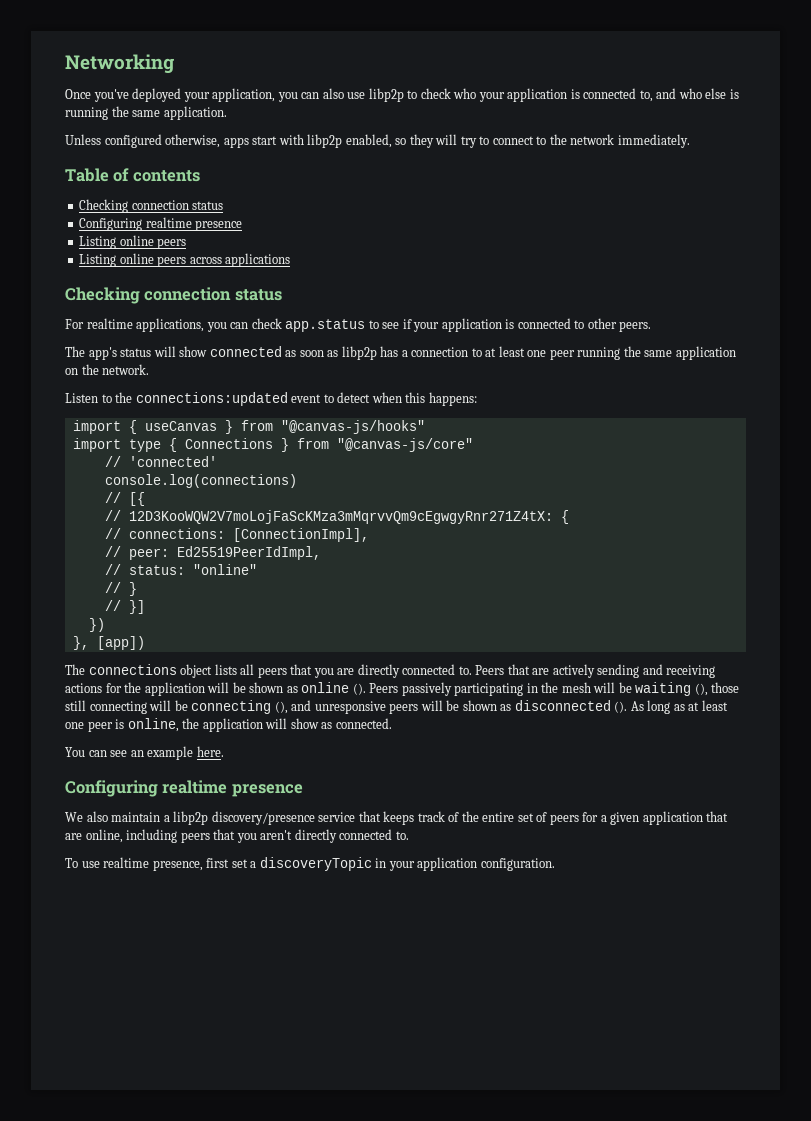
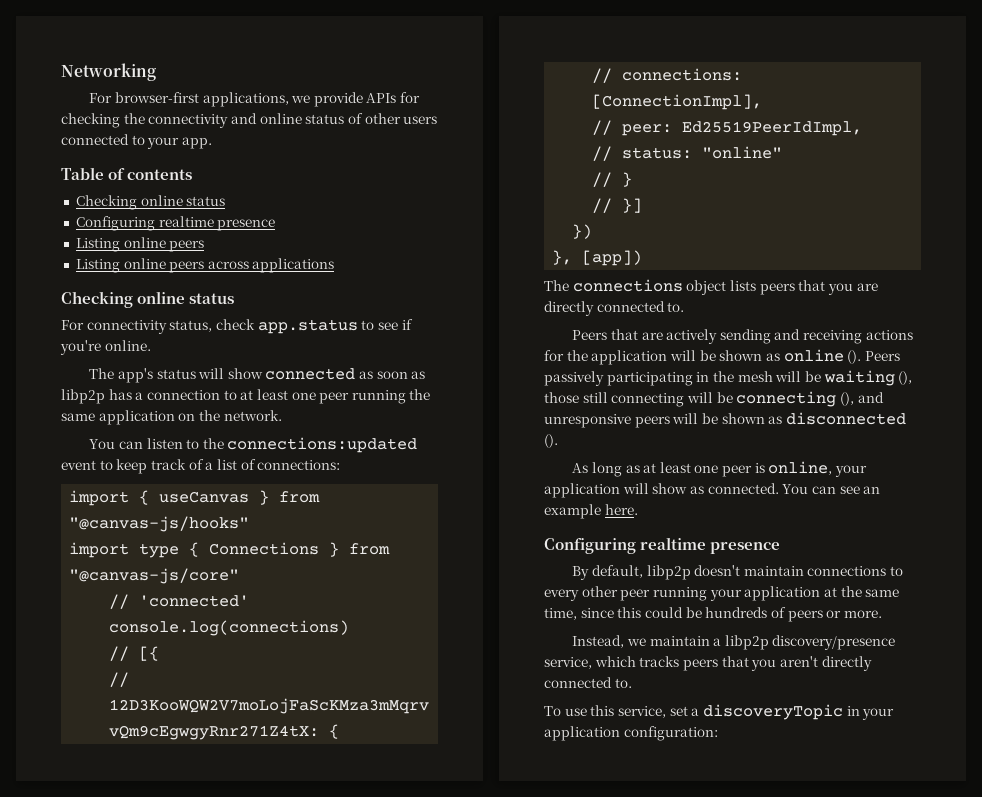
- Once you've deployed your application, you can also use libp2p to check who your application is connected to, and who else is running the same application.
- Unless configured otherwise, apps start with libp2p enabled, so they will try to connect to the network immediately.
+ For browser-first applications, we provide APIs for checking the connectivity and online status of other users connected to your app.
  Table of contents
- Checking connection status
+ Checking online status
  Listing online peers across applications
- Checking connection status
+ Checking online status
- For realtime applications, you can check app.status to see if your application is connected to other peers.
+ For connectivity status, check app.status to see if you're online.
- Listen to the connections:updated event to detect when this happens:
+ You can listen to the connections:updated event to keep track of a list of connections:
- The connections object lists all peers that you are directly connected to. Peers that are actively sending and receiving actions for the application will be shown as online ().
+ The connections object lists peers that you are directly connected to.
+ Peers that are actively sending and receiving actions for the application will be shown as online ().
- Peers passively participating in the mesh will be waiting (), those still connecting will be connecting (), and unresponsive peers will be shown as disconnected (). As long as at least one peer is online, the application will show as connected.
- You can see an example here.
+ Peers passively participating in the mesh will be waiting (), those still connecting will be connecting (), and unresponsive peers will be shown as disconnected ().
+ As long as at least one peer is online, your application will show as connected. You can see an example here.
- We also maintain a libp2p discovery/presence service that keeps track of the entire set of peers for a given application that are online, including peers that you aren't directly connected to.
+ By default, libp2p doesn't maintain connections to every other peer running your application at the same time, since this could be hundreds of peers or more.
+ Instead, we maintain a libp2p discovery/presence service, which tracks peers that you aren't directly connected to.
- To use realtime presence, first set a discoveryTopic in your application configuration.
+ To use this service, set a discoveryTopic in your application configuration:

